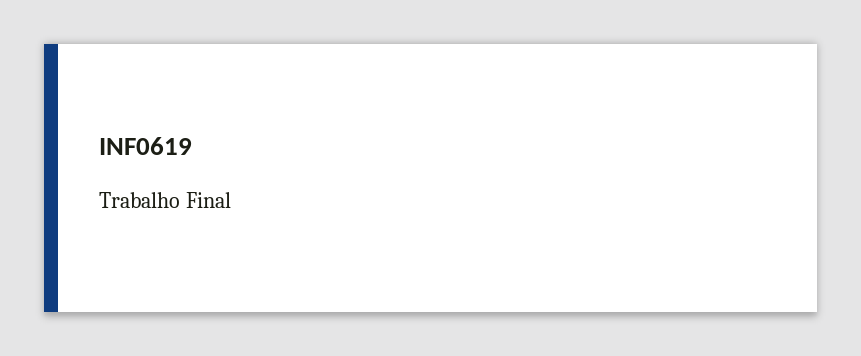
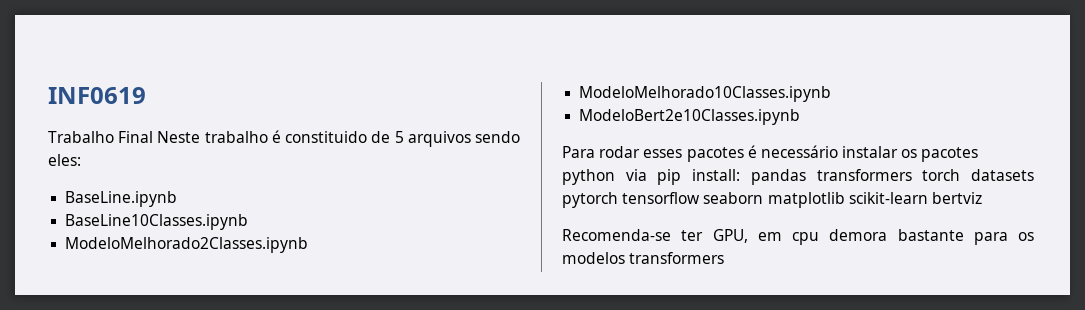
- Trabalho Final
+ Trabalho Final Neste trabalho é constituido de 5 arquivos sendo eles:
+ BaseLine.ipynb
+ BaseLine10Classes.ipynb
+ ModeloMelhorado2Classes.ipynb
+ ModeloMelhorado10Classes.ipynb
+ ModeloBert2e10Classes.ipynb
+ Para rodar esses pacotes é necessário instalar os pacotes python via pip install: pandas transformers torch datasets pytorch tensorflow seaborn matplotlib scikit-learn bertviz
+ Recomenda-se ter GPU, em cpu demora bastante para os modelos transformers

